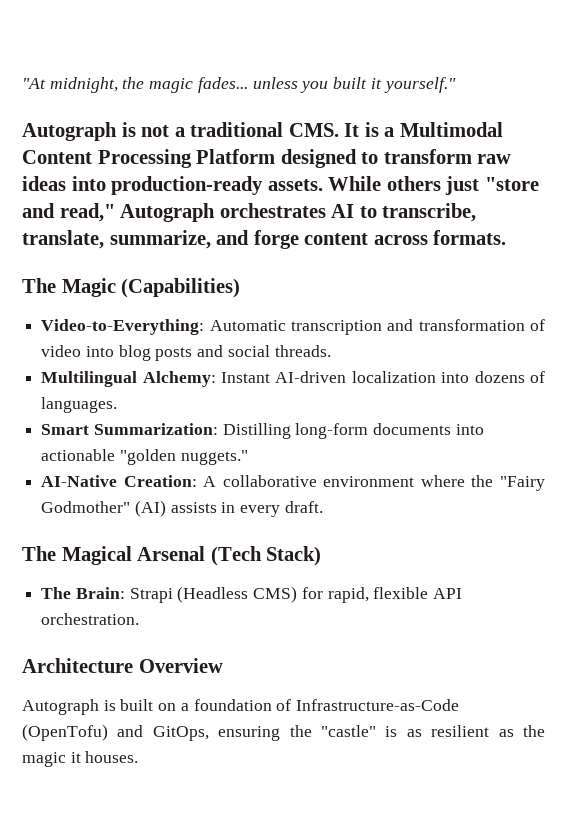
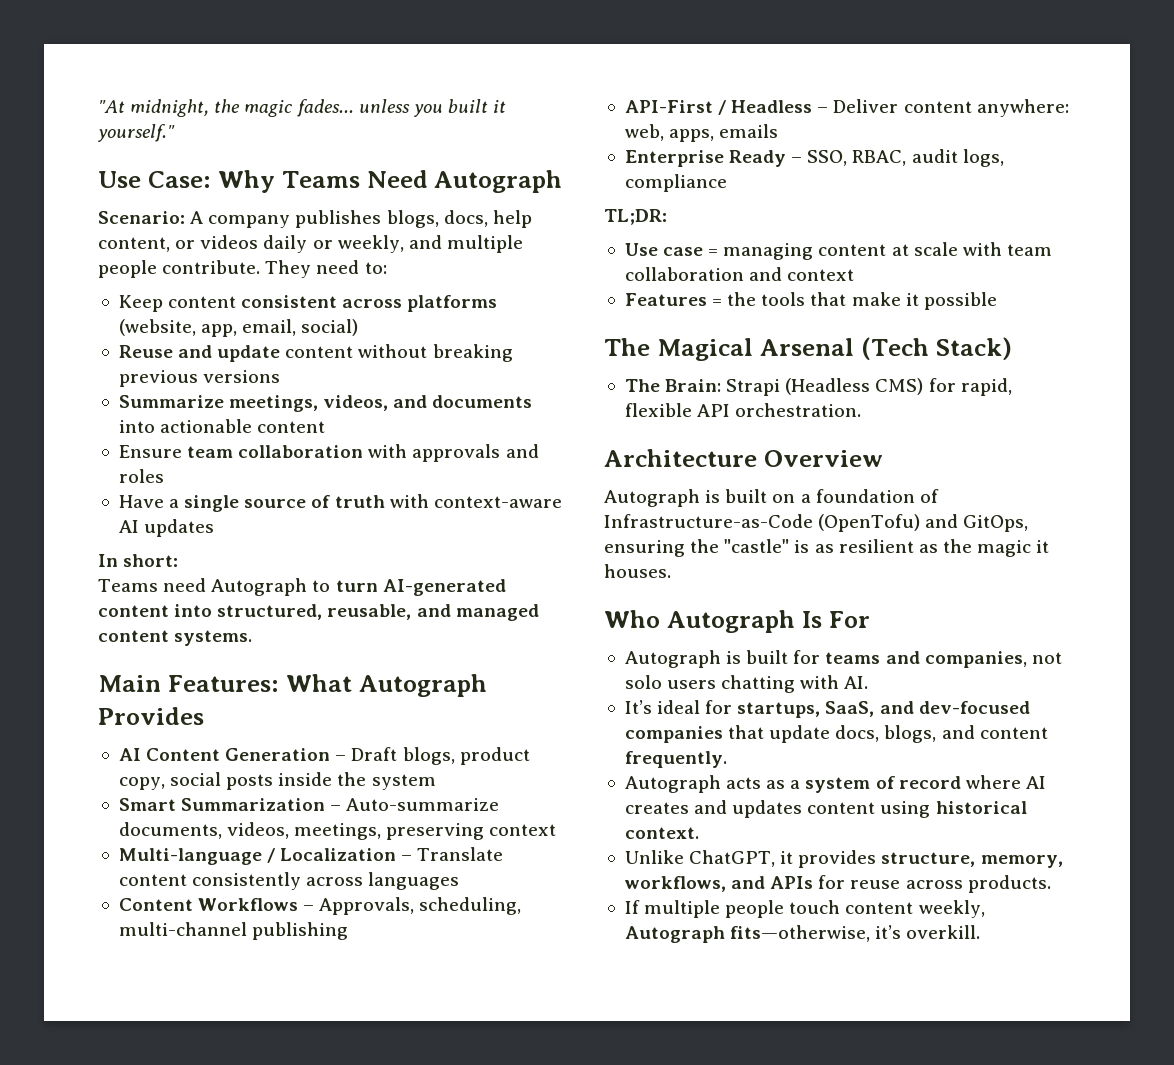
- Autograph is not a traditional CMS. It is a Multimodal Content Processing Platform designed to transform raw ideas into production-ready assets. While others just "store and read," Autograph orchestrates AI to transcribe, translate, summarize, and forge content across formats.
- The Magic (Capabilities)
- Video-to-Everything: Automatic transcription and transformation of video into blog posts and social threads.
- Multilingual Alchemy: Instant AI-driven localization into dozens of languages.
- Smart Summarization: Distilling long-form documents into actionable "golden nuggets."
- AI-Native Creation: A collaborative environment where the "Fairy Godmother" (AI) assists in every draft.
+ Use Case: Why Teams Need Autograph
+ Scenario: A company publishes blogs, docs, help content, or videos daily or weekly, and multiple people contribute. They need to:
+ Keep content consistent across platforms (website, app, email, social)
+ Reuse and update content without breaking previous versions
+ Summarize meetings, videos, and documents into actionable content
+ Ensure team collaboration with approvals and roles
+ Have a single source of truth with context-aware AI updates
+ In short:
+ Teams need Autograph to turn AI-generated content into structured, reusable, and managed content systems.
+ Main Features: What Autograph Provides
+ AI Content Generation – Draft blogs, product copy, social posts inside the system
+ Smart Summarization – Auto-summarize documents, videos, meetings, preserving context
+ Multi-language / Localization – Translate content consistently across languages
+ Content Workflows – Approvals, scheduling, multi-channel publishing
+ API-First / Headless – Deliver content anywhere: web, apps, emails
+ Enterprise Ready – SSO, RBAC, audit logs, compliance
+ TL;DR:
+ Use case = managing content at scale with team collaboration and context
+ Features = the tools that make it possible
+ Who Autograph Is For
+ Autograph is built for teams and companies, not solo users chatting with AI.
+ It’s ideal for startups, SaaS, and dev-focused companies that update docs, blogs, and content frequently.
+ Autograph acts as a system of record where AI creates and updates content using historical context.
+ Unlike ChatGPT, it provides structure, memory, workflows, and APIs for reuse across products.
+ If multiple people touch content weekly, Autograph fits—otherwise, it’s overkill.

